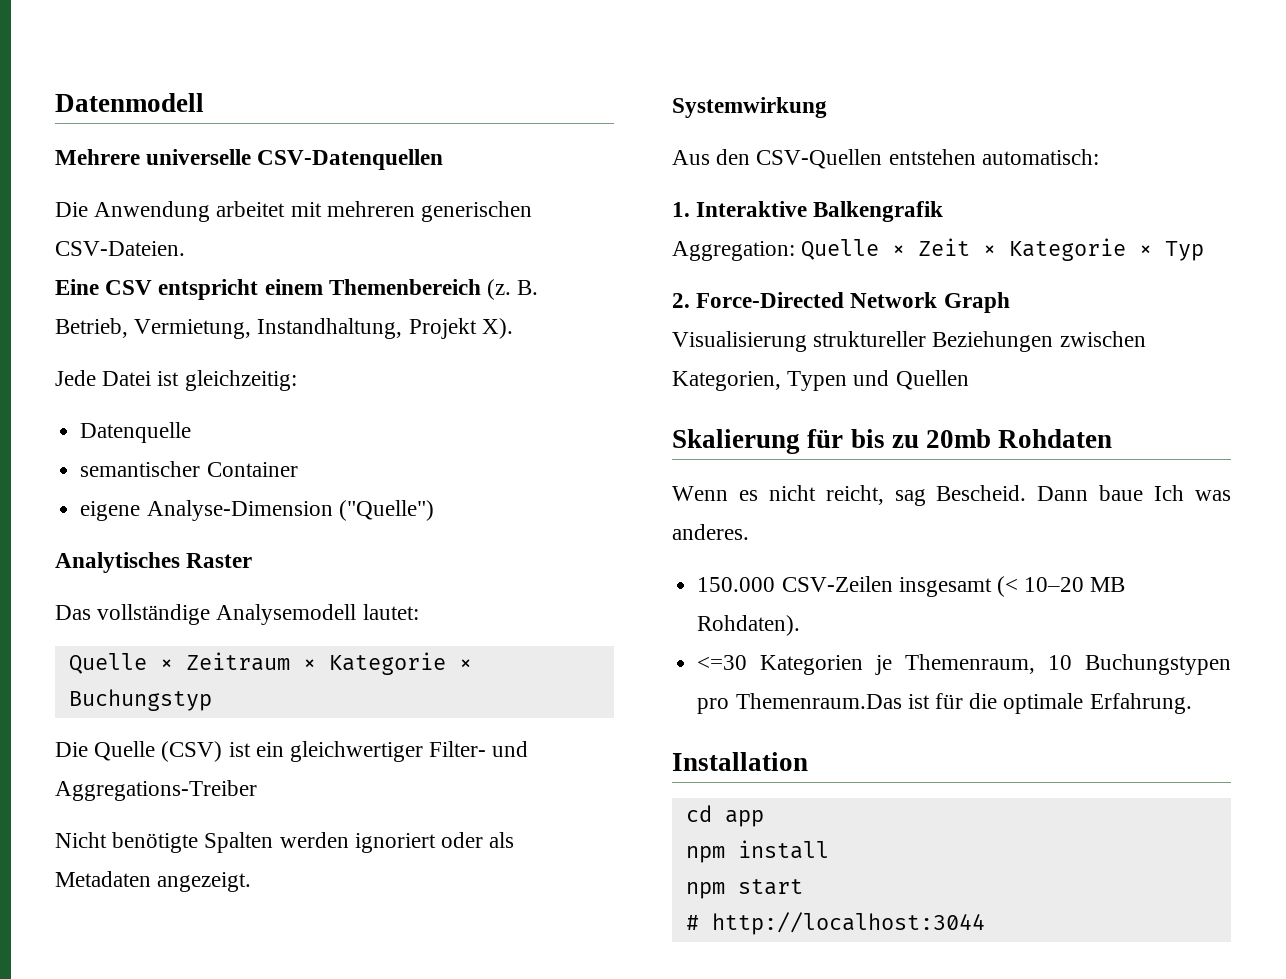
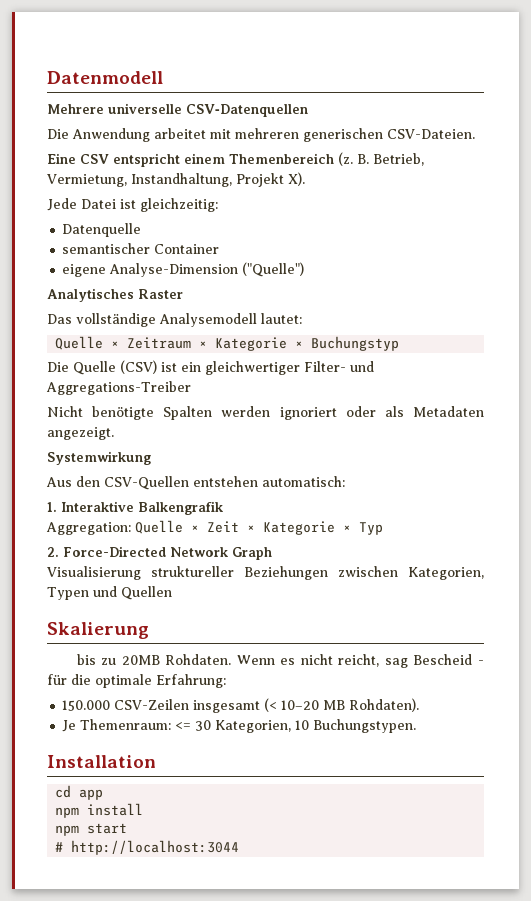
- Skalierung für bis zu 20mb Rohdaten
- Wenn es nicht reicht, sag Bescheid. Dann baue Ich was anderes.
+ Skalierung
+ bis zu 20MB Rohdaten. Wenn es nicht reicht, sag Bescheid - für die optimale Erfahrung:
- <=30 Kategorien je Themenraum, 10 Buchungstypen pro Themenraum.Das ist für die optimale Erfahrung.
+ Je Themenraum: <= 30 Kategorien, 10 Buchungstypen.

